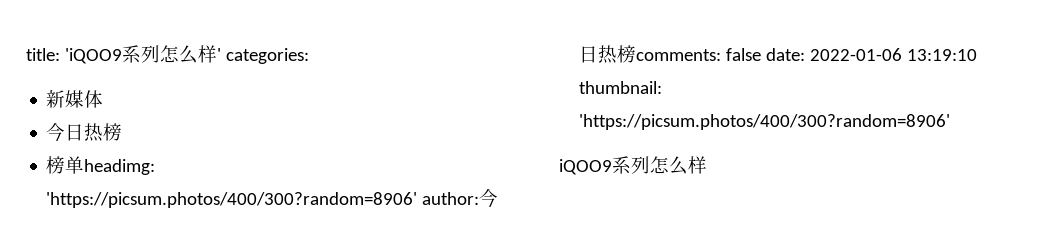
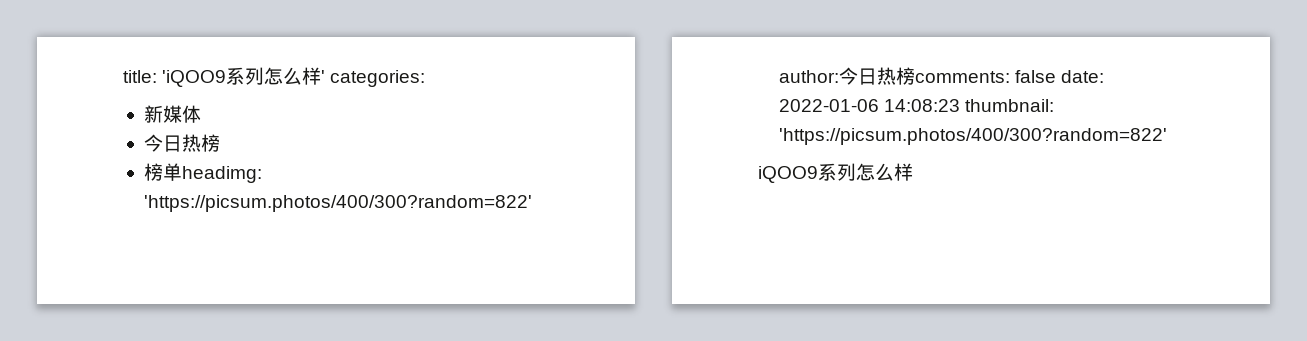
- 榜单headimg: 'https://picsum.photos/400/300?random=8906' author:今日热榜comments: false date: 2022-01-06 13:19:10 thumbnail: 'https://picsum.photos/400/300?random=8906'
+ 榜单headimg: 'https://picsum.photos/400/300?random=822' author:今日热榜comments: false date: 2022-01-06 14:08:23 thumbnail: 'https://picsum.photos/400/300?random=822'

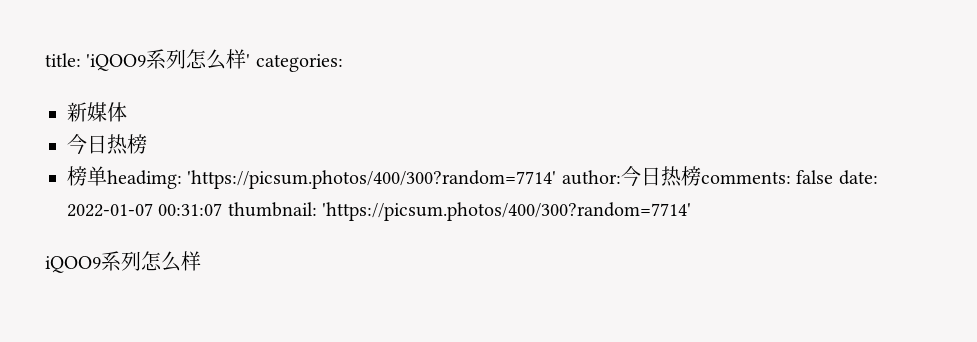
- 榜单headimg: 'https://picsum.photos/400/300?random=822' author:今日热榜comments: false date: 2022-01-06 14:08:23 thumbnail: 'https://picsum.photos/400/300?random=822'
+ 榜单headimg: 'https://picsum.photos/400/300?random=7714' author:今日热榜comments: false date: 2022-01-07 00:31:07 thumbnail: 'https://picsum.photos/400/300?random=7714'

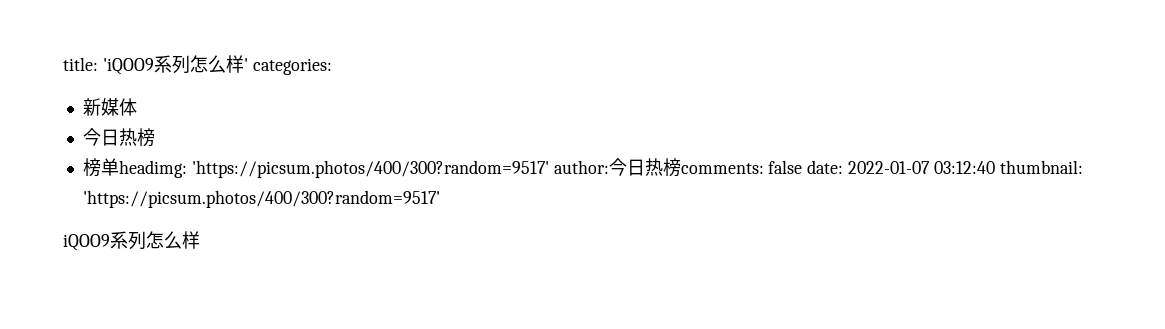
- 榜单headimg: 'https://picsum.photos/400/300?random=7714' author:今日热榜comments: false date: 2022-01-07 00:31:07 thumbnail: 'https://picsum.photos/400/300?random=7714'
+ 榜单headimg: 'https://picsum.photos/400/300?random=9517' author:今日热榜comments: false date: 2022-01-07 03:12:40 thumbnail: 'https://picsum.photos/400/300?random=9517'

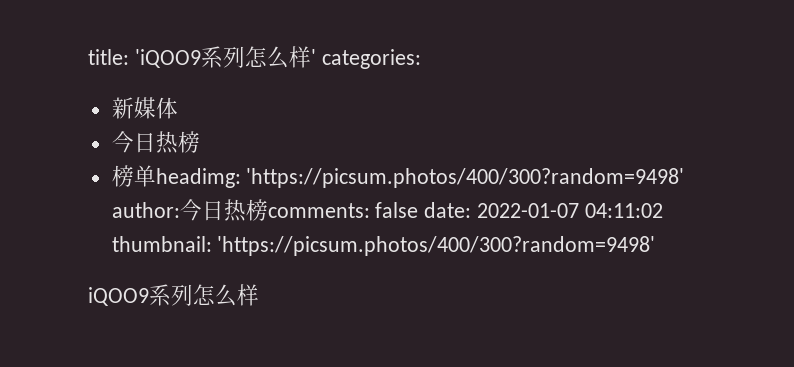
- 榜单headimg: 'https://picsum.photos/400/300?random=9517' author:今日热榜comments: false date: 2022-01-07 03:12:40 thumbnail: 'https://picsum.photos/400/300?random=9517'
+ 榜单headimg: 'https://picsum.photos/400/300?random=9498' author:今日热榜comments: false date: 2022-01-07 04:11:02 thumbnail: 'https://picsum.photos/400/300?random=9498'

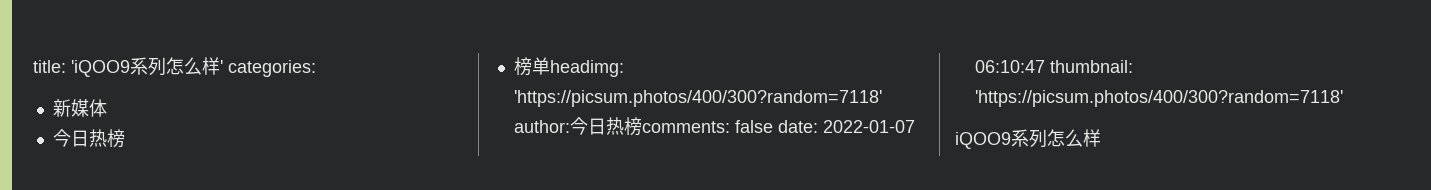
- 榜单headimg: 'https://picsum.photos/400/300?random=9498' author:今日热榜comments: false date: 2022-01-07 04:11:02 thumbnail: 'https://picsum.photos/400/300?random=9498'
+ 榜单headimg: 'https://picsum.photos/400/300?random=7118' author:今日热榜comments: false date: 2022-01-07 06:10:47 thumbnail: 'https://picsum.photos/400/300?random=7118'

